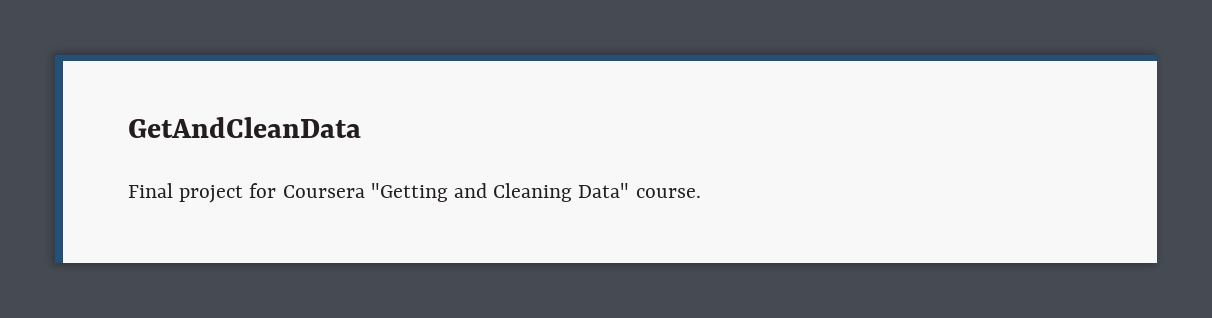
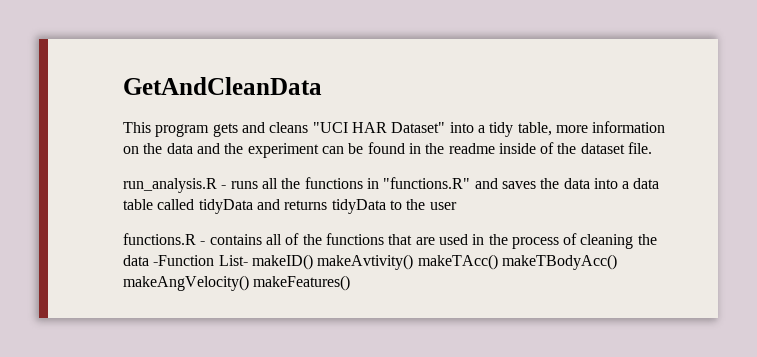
- Final project for Coursera "Getting and Cleaning Data" course.
+ This program gets and cleans "UCI HAR Dataset" into a tidy table, more information on the data and the experiment can be found in the readme inside of the dataset file.
+ run_analysis.R - runs all the functions in "functions.R" and saves the data into a data table called tidyData and returns tidyData to the user
+ functions.R - contains all of the functions that are used in the process of cleaning the data -Function List- makeID() makeAvtivity() makeTAcc() makeTBodyAcc() makeAngVelocity() makeFeatures()

